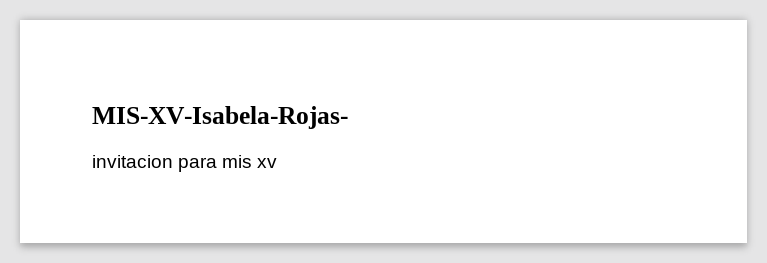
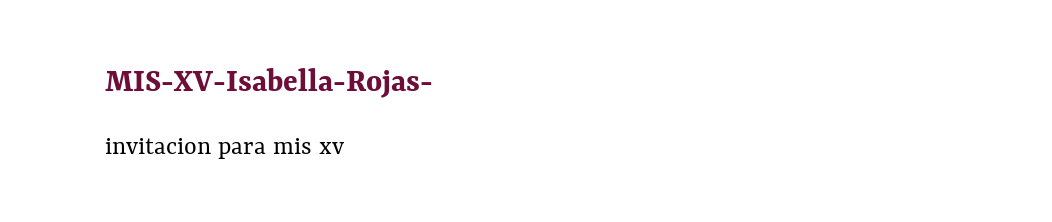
- MIS-XV-Isabela-Rojas-
+ MIS-XV-Isabella-Rojas-

